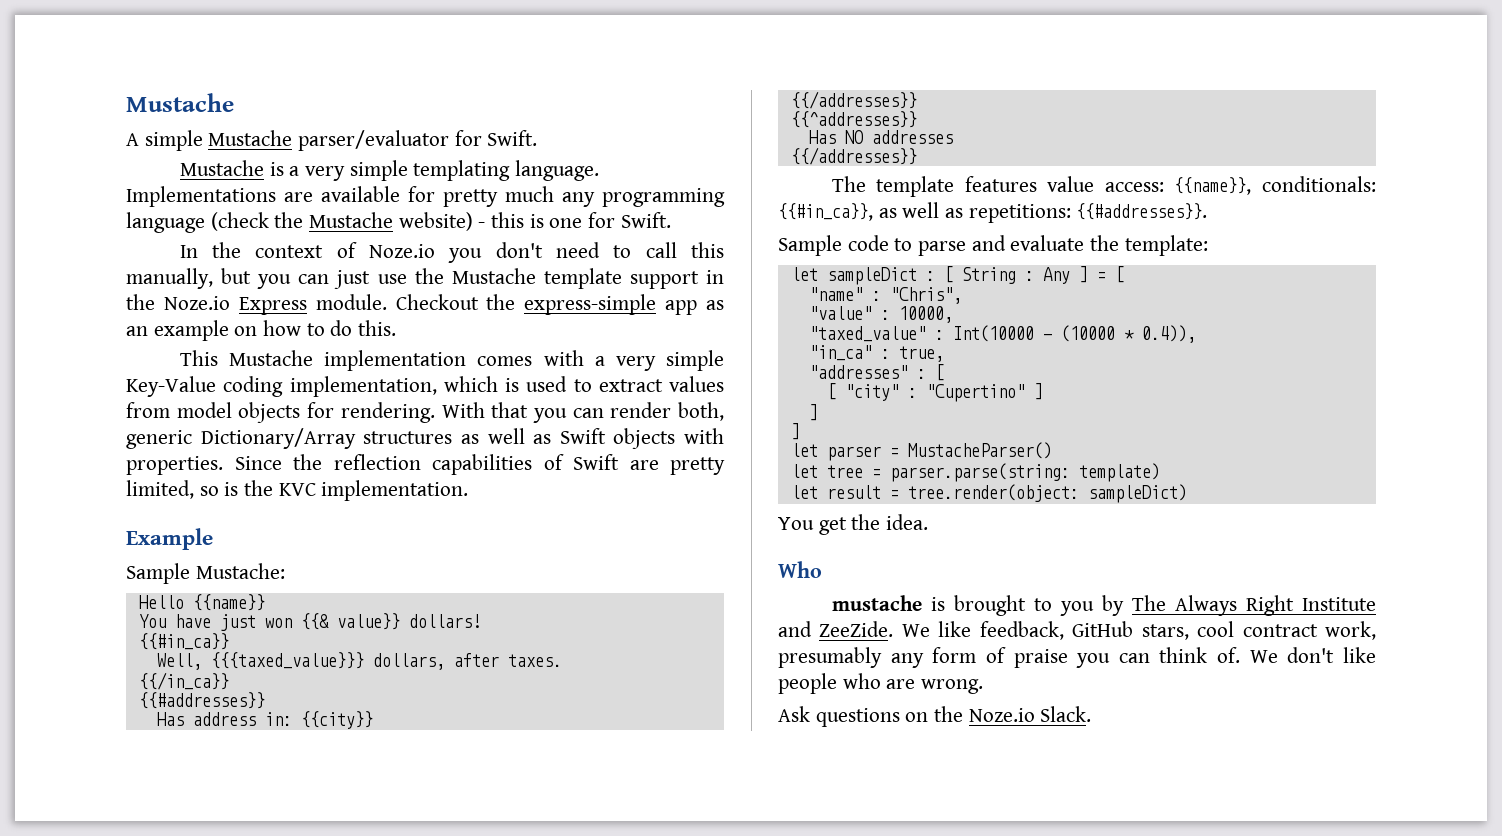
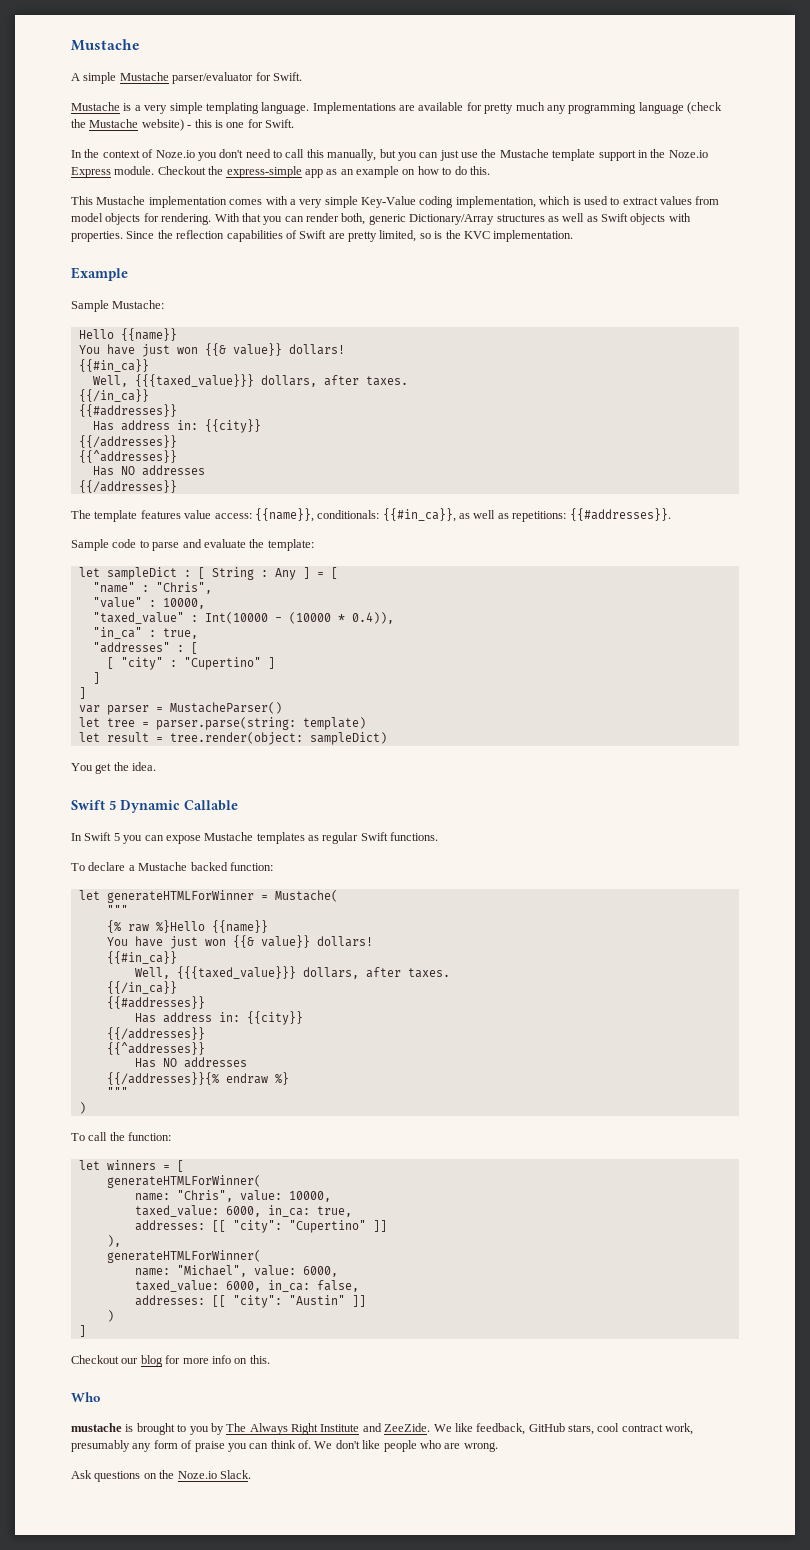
- let parser = MustacheParser()
+ var parser = MustacheParser()
+ Swift 5 Dynamic Callable
+ In Swift 5 you can expose Mustache templates as regular Swift functions.
+ To declare a Mustache backed function:
+ let generateHTMLForWinner = Mustache(
+ """
+ {% raw %}Hello {{name}}
+ You have just won {{& value}} dollars!
+ {{#in_ca}}
+ Well, {{{taxed_value}}} dollars, after taxes.
+ {{/in_ca}}
+ {{#addresses}}
+ Has address in: {{city}}
+ {{/addresses}}
+ {{^addresses}}
+ Has NO addresses
+ {{/addresses}}{% endraw %}
+ """
+ )
+ To call the function:
+ let winners = [
+ generateHTMLForWinner(
+ name: "Chris", value: 10000,
+ taxed_value: 6000, in_ca: true,
+ addresses: [[ "city": "Cupertino" ]]
+ ),
+ generateHTMLForWinner(
+ name: "Michael", value: 6000,
+ taxed_value: 6000, in_ca: false,
+ addresses: [[ "city": "Austin" ]]
+ )
+ ]
+ Checkout our blog for more info on this.

